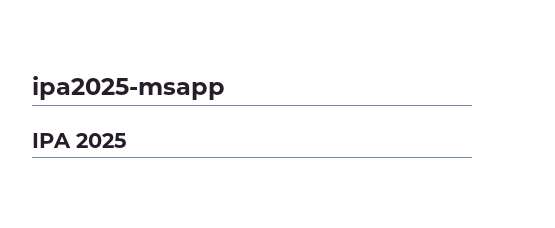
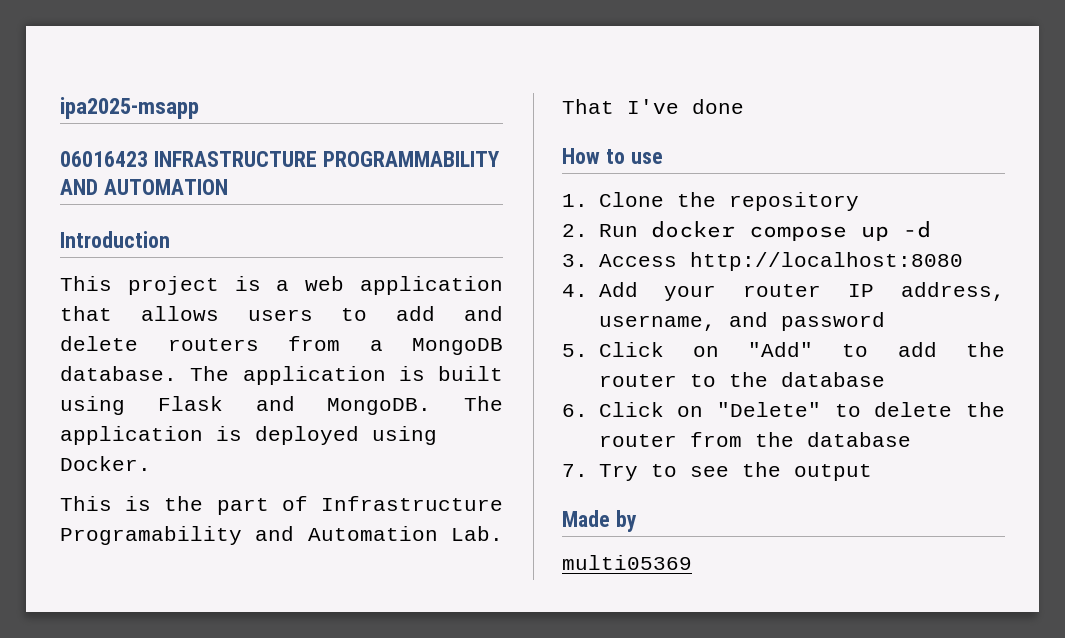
- IPA 2025
+ 06016423 INFRASTRUCTURE PROGRAMMABILITY AND AUTOMATION
+ Introduction
+ This project is a web application that allows users to add and delete routers from a MongoDB database. The application is built using Flask and MongoDB. The application is deployed using Docker.
+ This is the part of Infrastructure Programability and Automation Lab. That I've done
+ How to use
+ 1. Clone the repository
+ 2. Run docker compose up -d
+ 3. Access http://localhost:8080
+ 4. Add your router IP address, username, and password
+ 5. Click on "Add" to add the router to the database
+ 6. Click on "Delete" to delete the router from the database
+ 7. Try to see the output
+ Made by
+ multi05369

